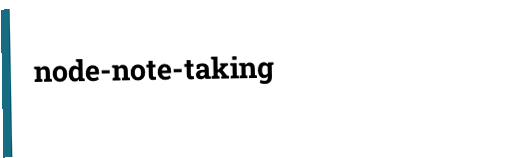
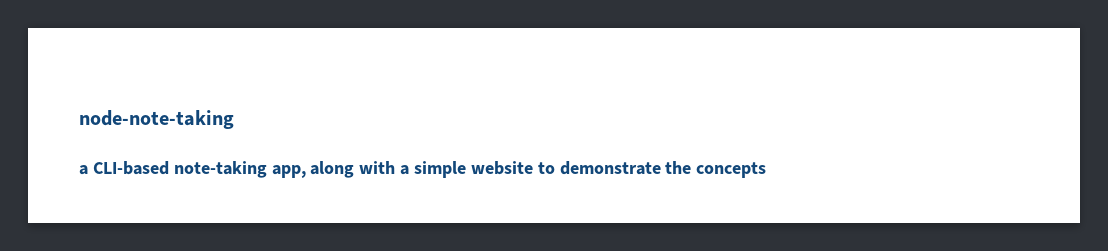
+ a CLI-based note-taking app, along with a simple website to demonstrate the concepts

